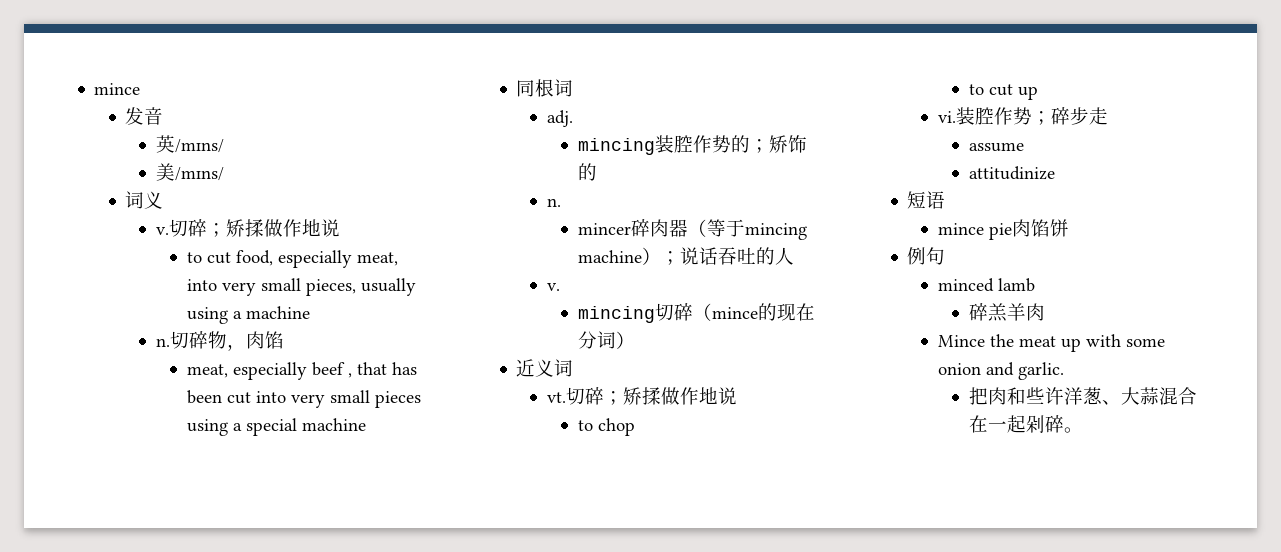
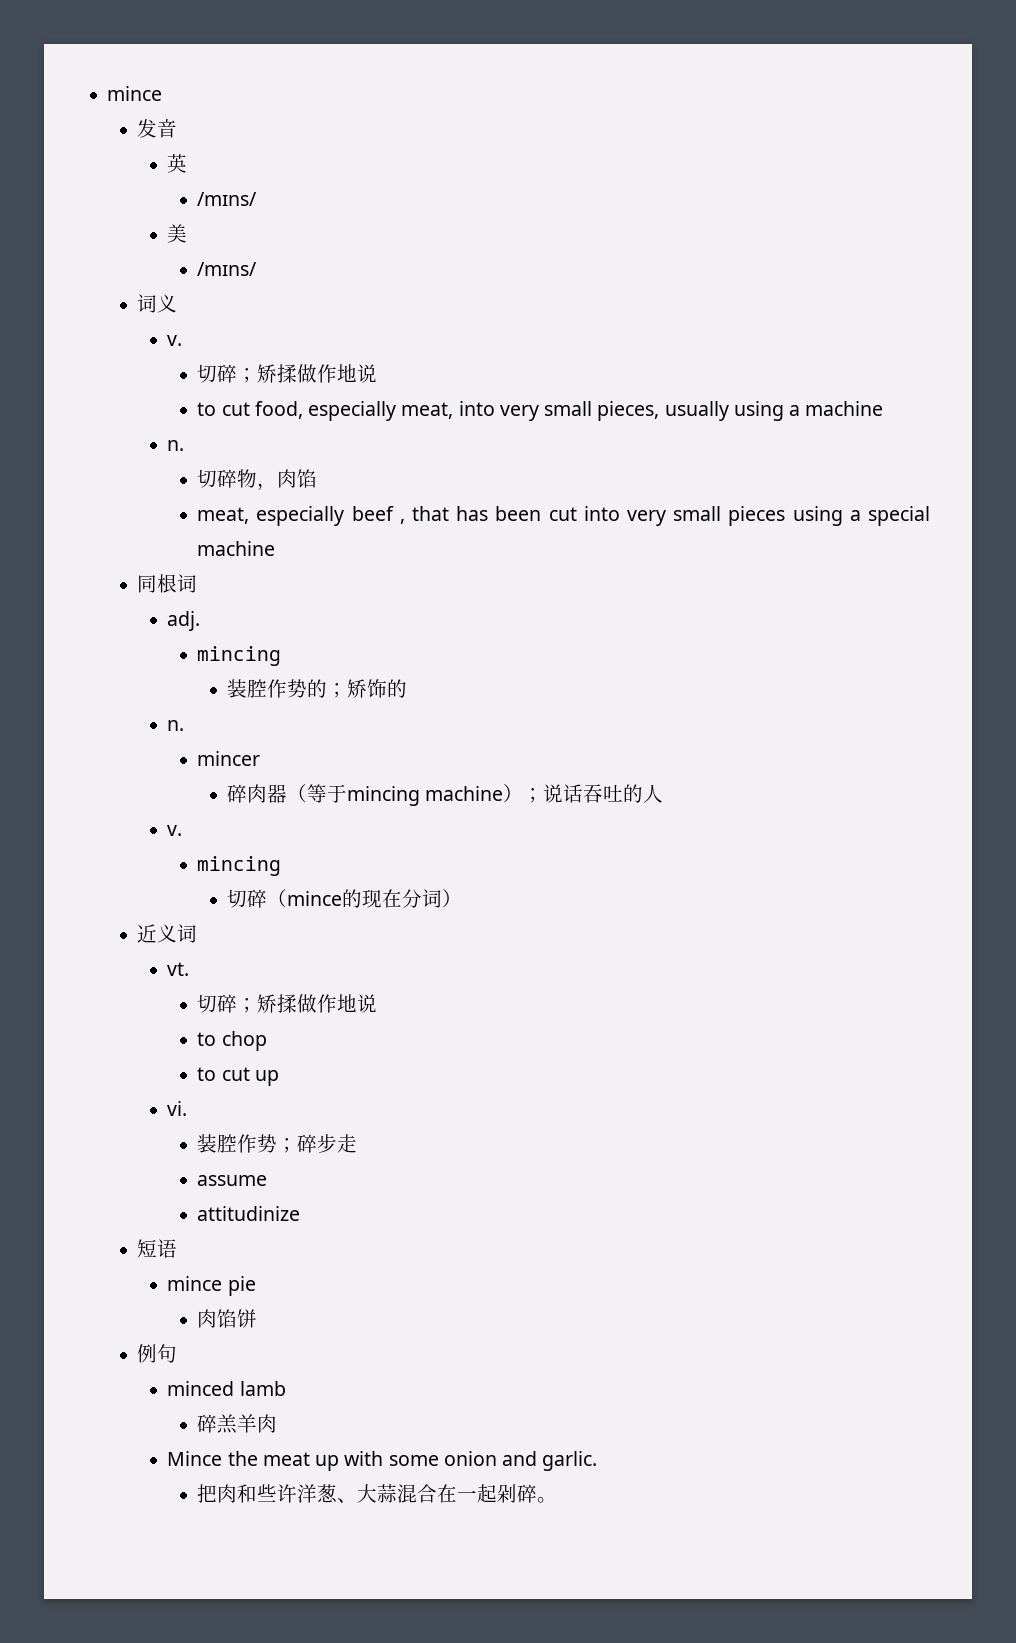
- 英/mɪns/
+ 英
+ /mɪns/
- 美/mɪns/
+ 美
+ /mɪns/
  词义
- v.切碎；矫揉做作地说
+ v.
+ 切碎；矫揉做作地说
  to cut food, especially meat, into very small pieces, usually using a machine
- n.切碎物，肉馅
+ n.
+ 切碎物，肉馅
  adj.
- mincing装腔作势的；矫饰的
+ mincing
+ 装腔作势的；矫饰的
- mincer碎肉器（等于mincing machine）；说话吞吐的人
+ mincer
+ 碎肉器（等于mincing machine）；说话吞吐的人
  v.
- mincing切碎（mince的现在分词）
+ mincing
+ 切碎（mince的现在分词）
- vt.切碎；矫揉做作地说
+ vt.
+ 切碎；矫揉做作地说
- vi.装腔作势；碎步走
+ vi.
+ 装腔作势；碎步走
- mince pie肉馅饼
+ mince pie
+ 肉馅饼

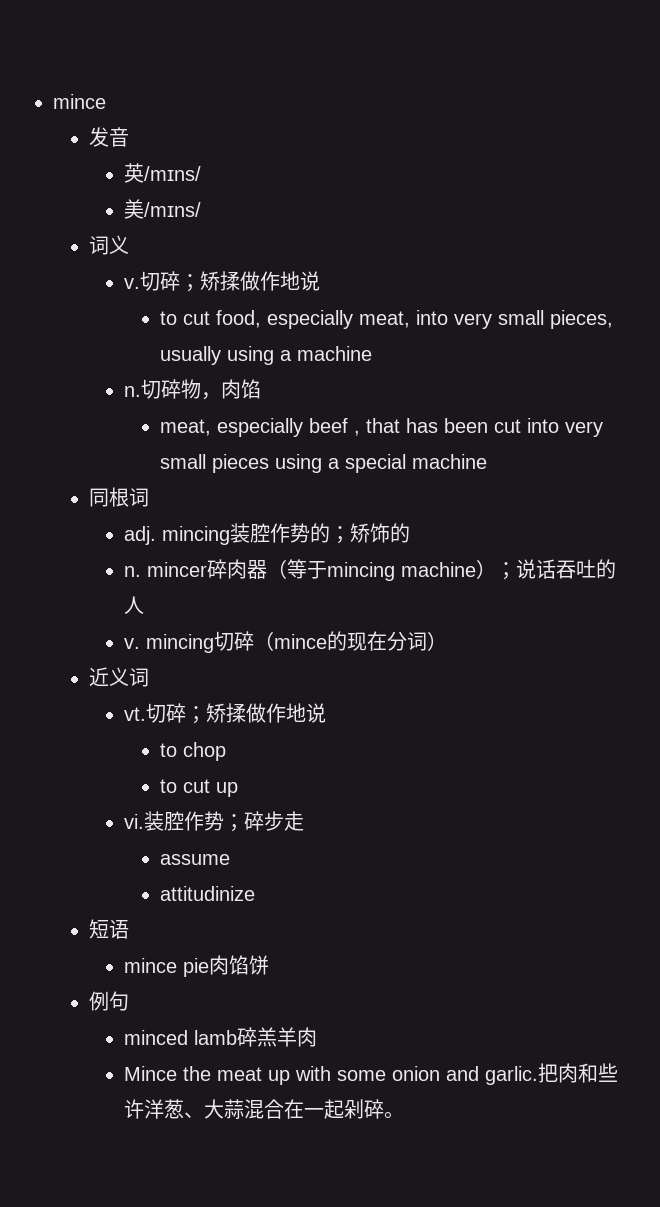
- 英
- /mɪns/
+ 英/mɪns/
- 美
- /mɪns/
+ 美/mɪns/
  词义
- v.
- 切碎；矫揉做作地说
+ v.切碎；矫揉做作地说
  to cut food, especially meat, into very small pieces, usually using a machine
- n.
- 切碎物，肉馅
+ n.切碎物，肉馅
- adj.
- mincing
- 装腔作势的；矫饰的
- n.
- mincer
- 碎肉器（等于mincing machine）；说话吞吐的人
- v.
- mincing
- 切碎（mince的现在分词）
+ adj. mincing装腔作势的；矫饰的
+ n. mincer碎肉器（等于mincing machine）；说话吞吐的人
+ v. mincing切碎（mince的现在分词）
- vt.
- 切碎；矫揉做作地说
+ vt.切碎；矫揉做作地说
- vi.
- 装腔作势；碎步走
+ vi.装腔作势；碎步走
- mince pie
- 肉馅饼
+ mince pie肉馅饼
- minced lamb
- 碎羔羊肉
+ minced lamb碎羔羊肉
- Mince the meat up with some onion and garlic.
- 把肉和些许洋葱、大蒜混合在一起剁碎。
+ Mince the meat up with some onion and garlic.把肉和些许洋葱、大蒜混合在一起剁碎。

